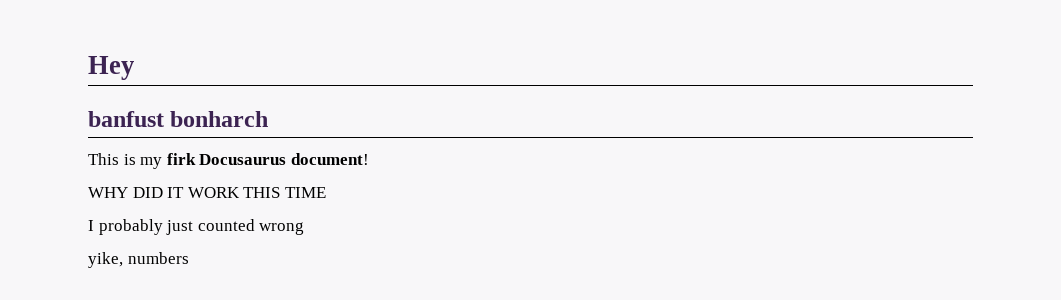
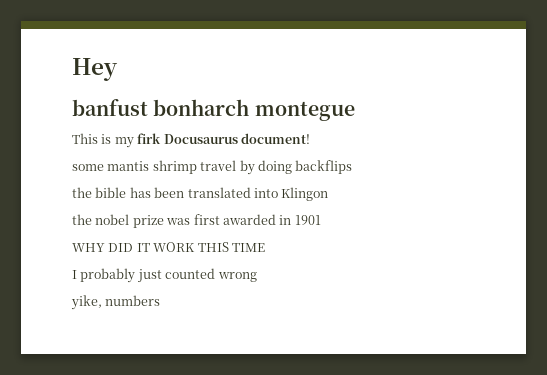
- banfust bonharch
+ banfust bonharch montegue
+ some mantis shrimp travel by doing backflips
+ the bible has been translated into Klingon
+ the nobel prize was first awarded in 1901

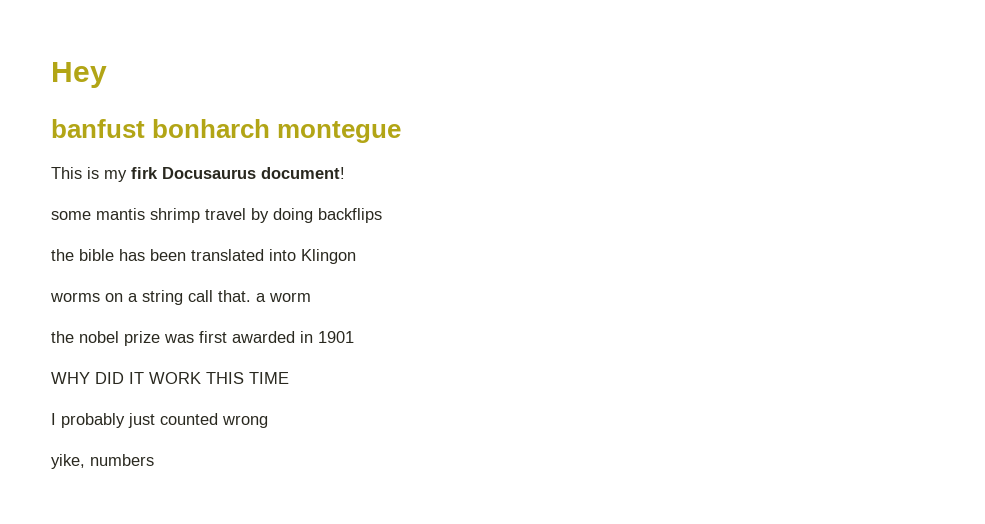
+ worms on a string call that. a worm

